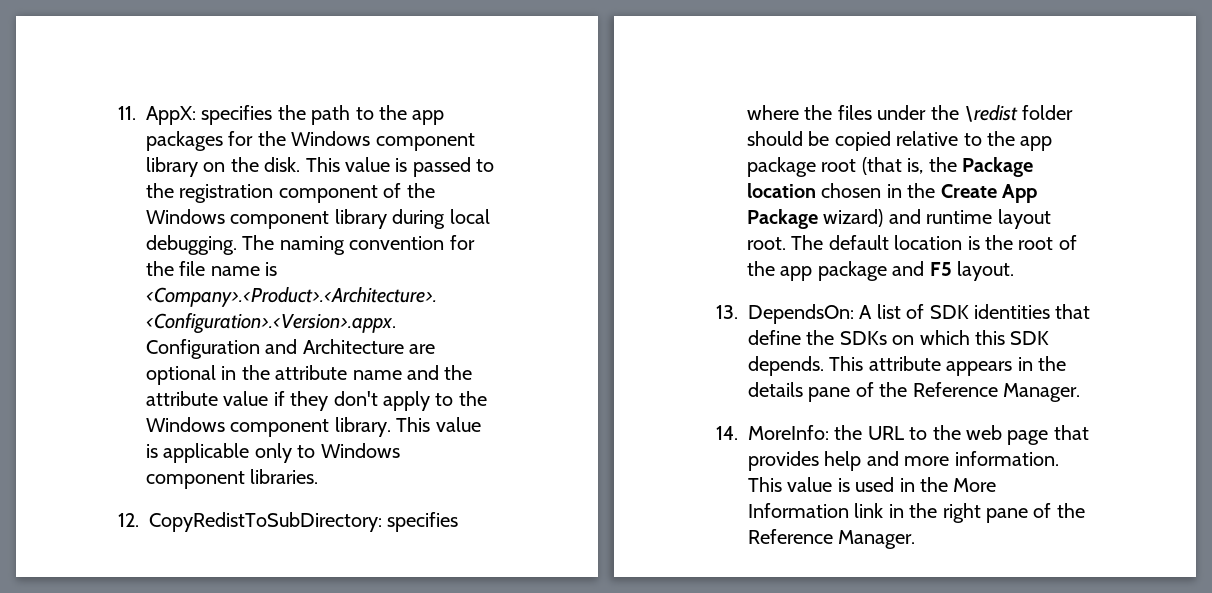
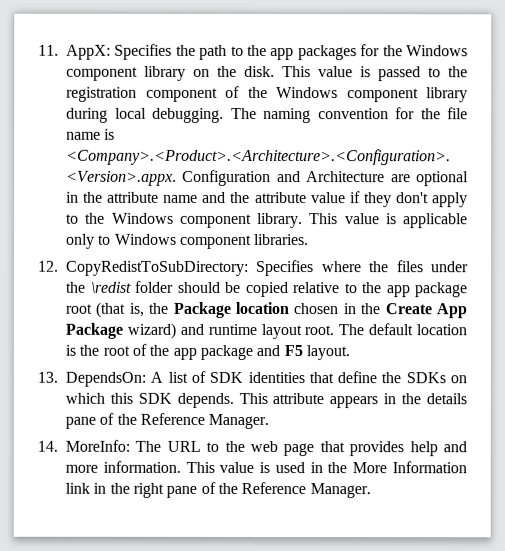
- 11. AppX: specifies the path to the app packages for the Windows component library on the disk.
+ 11. AppX: Specifies the path to the app packages for the Windows component library on the disk.
- 12. CopyRedistToSubDirectory: specifies where the files under the \redist folder should be copied relative to the app package root (that is, the Package location chosen in the Create App Package wizard) and runtime layout root.
+ 12. CopyRedistToSubDirectory: Specifies where the files under the \redist folder should be copied relative to the app package root (that is, the Package location chosen in the Create App Package wizard) and runtime layout root.
- 14. MoreInfo: the URL to the web page that provides help and more information.
+ 14. MoreInfo: The URL to the web page that provides help and more information.

